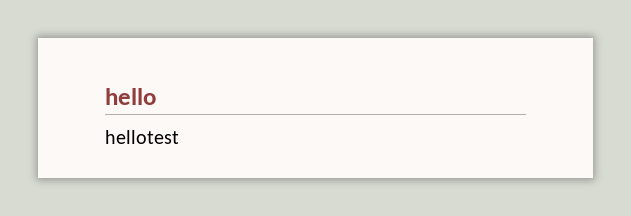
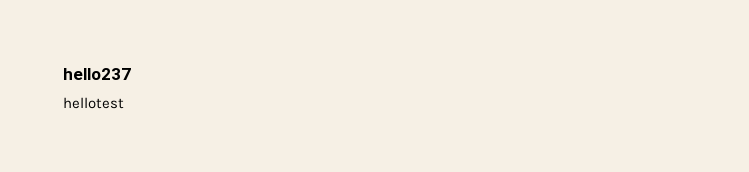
- hello
+ hello237

